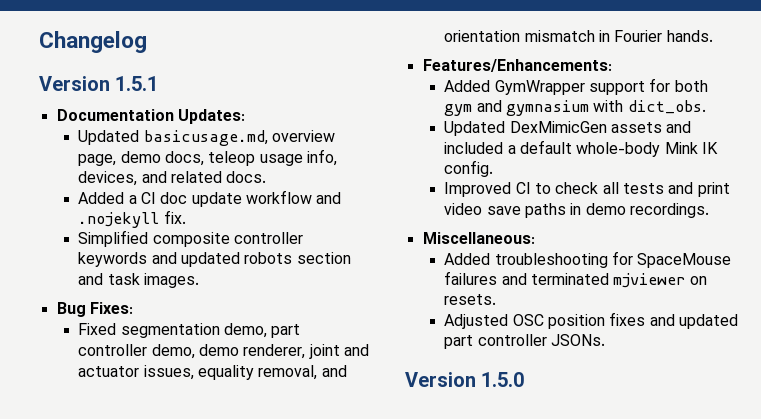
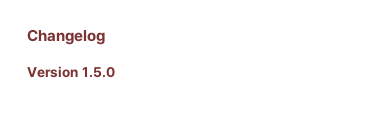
- Version 1.5.1
- Documentation Updates:
- Updated basicusage.md, overview page, demo docs, teleop usage info, devices, and related docs.
- Added a CI doc update workflow and .nojekyll fix.
- Simplified composite controller keywords and updated robots section and task images.
- Bug Fixes:
- Fixed segmentation demo, part controller demo, demo renderer, joint and actuator issues, equality removal, and orientation mismatch in Fourier hands.
- Features/Enhancements:
- Added GymWrapper support for both gym and gymnasium with dict_obs.
- Updated DexMimicGen assets and included a default whole-body Mink IK config.
- Improved CI to check all tests and print video save paths in demo recordings.
- Miscellaneous:
- Added troubleshooting for SpaceMouse failures and terminated mjviewer on resets.
- Adjusted OSC position fixes and updated part controller JSONs.

